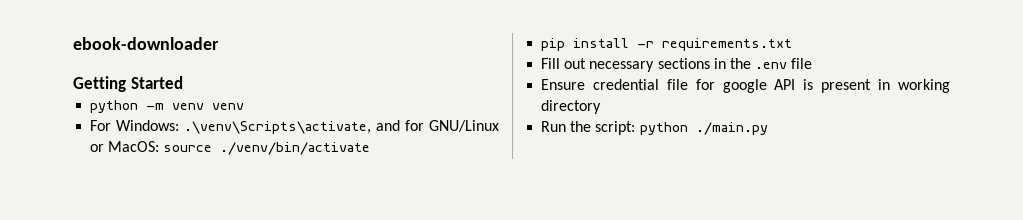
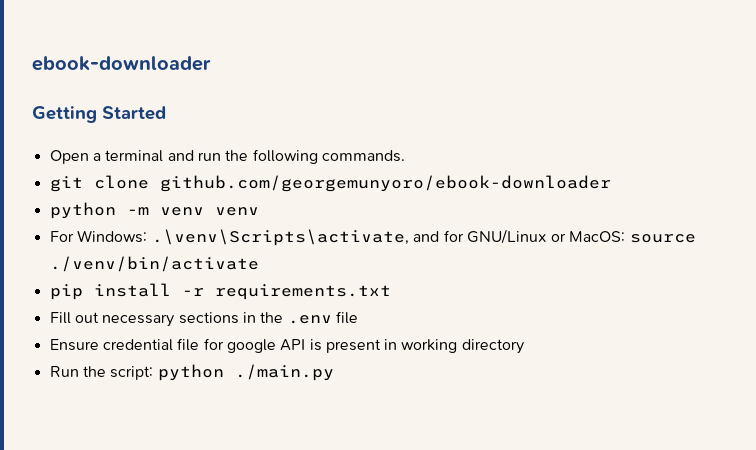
+ Open a terminal and run the following commands.
+ git clone github.com/georgemunyoro/ebook-downloader

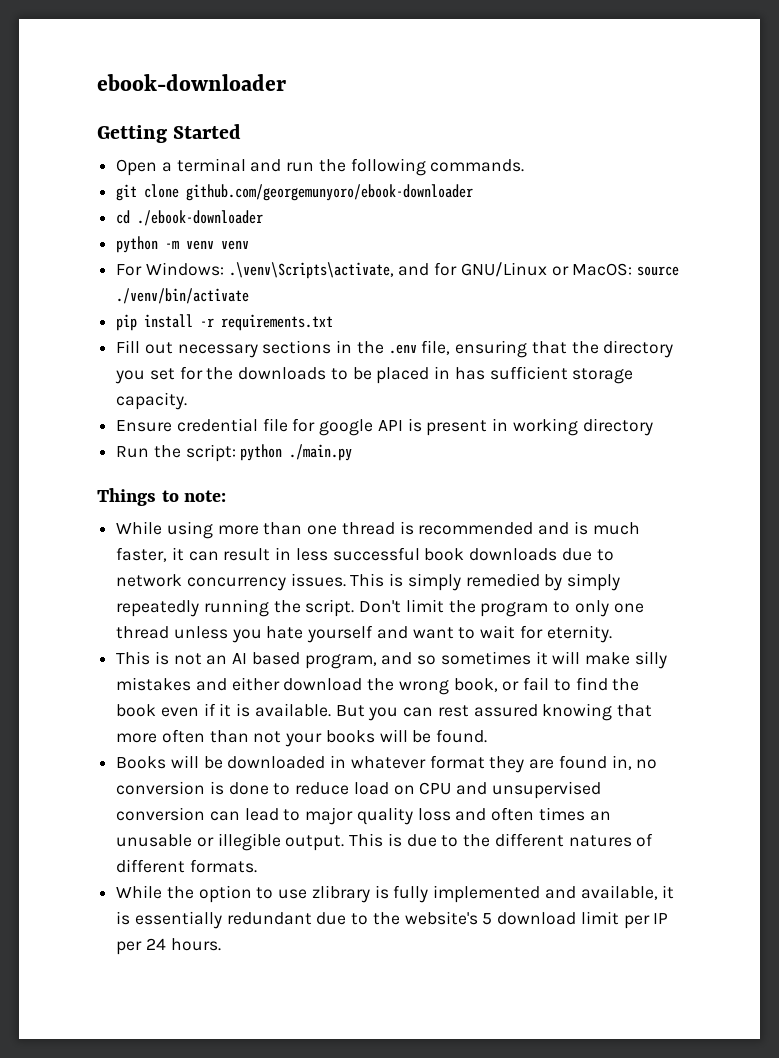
+ cd ./ebook-downloader
- Fill out necessary sections in the .env file
+ Fill out necessary sections in the .env file, ensuring that the directory you set for the downloads to be placed in has sufficient storage capacity.
+ Things to note:
+ While using more than one thread is recommended and is much faster, it can result in less successful book downloads due to network concurrency issues. This is simply remedied by simply repeatedly running the script. Don't limit the program to only one thread unless you hate yourself and want to wait for eternity.
+ This is not an AI based program, and so sometimes it will make silly mistakes and either download the wrong book, or fail to find the book even if it is available. But you can rest assured knowing that more often than not your books will be found.
+ Books will be downloaded in whatever format they are found in, no conversion is done to reduce load on CPU and unsupervised conversion can lead to major quality loss and often times an unusable or illegible output. This is due to the different natures of different formats.
+ While the option to use zlibrary is fully implemented and available, it is essentially redundant due to the website's 5 download limit per IP per 24 hours.

